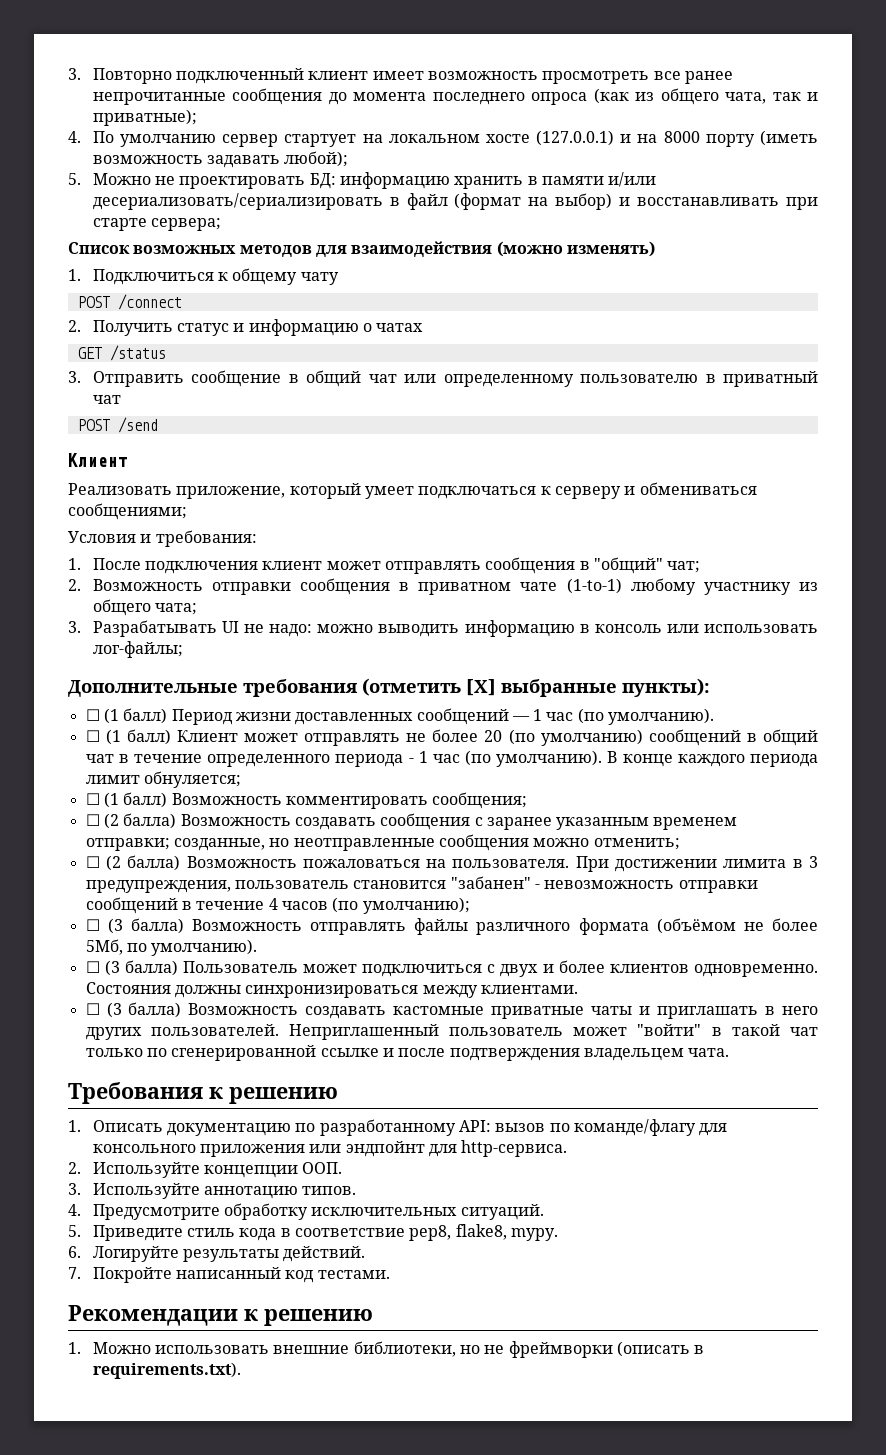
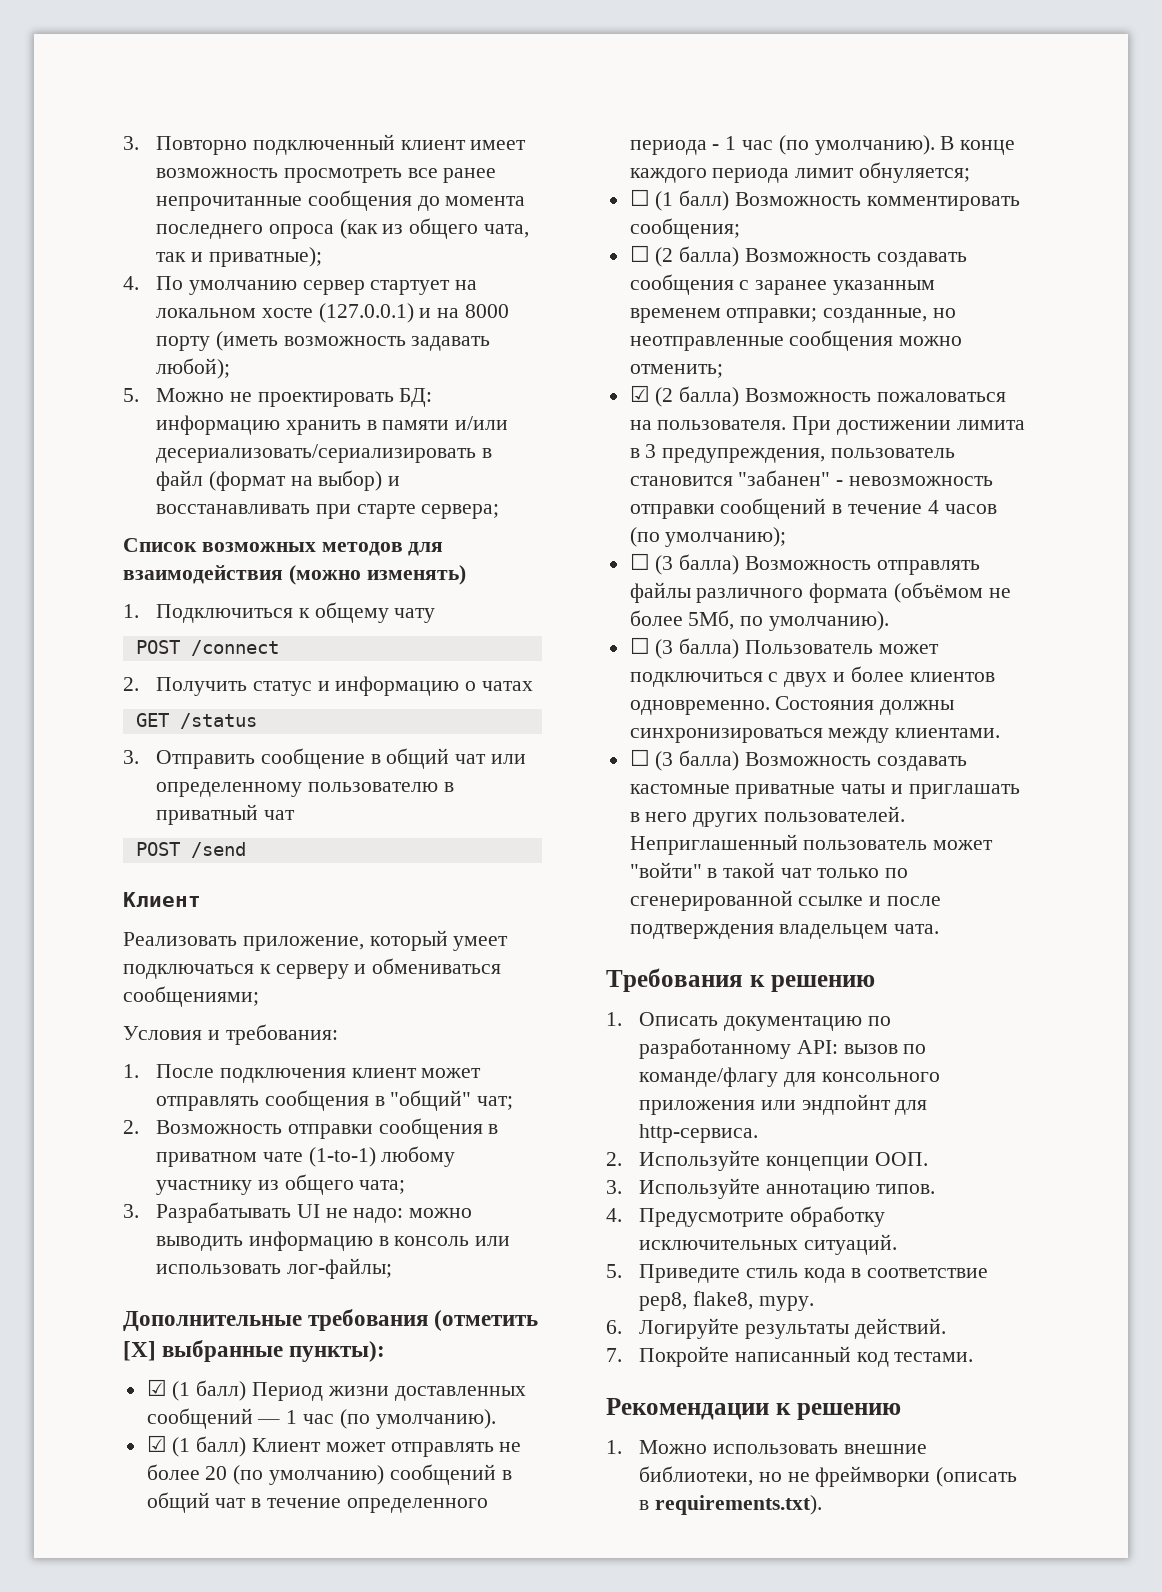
- ☐ (1 балл) Период жизни доставленных сообщений — 1 час (по умолчанию).
+ ☑ (1 балл) Период жизни доставленных сообщений — 1 час (по умолчанию).
- ☐ (1 балл) Клиент может отправлять не более 20 (по умолчанию) сообщений в общий чат в течение определенного периода - 1 час (по умолчанию).
+ ☑ (1 балл) Клиент может отправлять не более 20 (по умолчанию) сообщений в общий чат в течение определенного периода - 1 час (по умолчанию).
- ☐ (2 балла) Возможность пожаловаться на пользователя.
+ ☑ (2 балла) Возможность пожаловаться на пользователя.

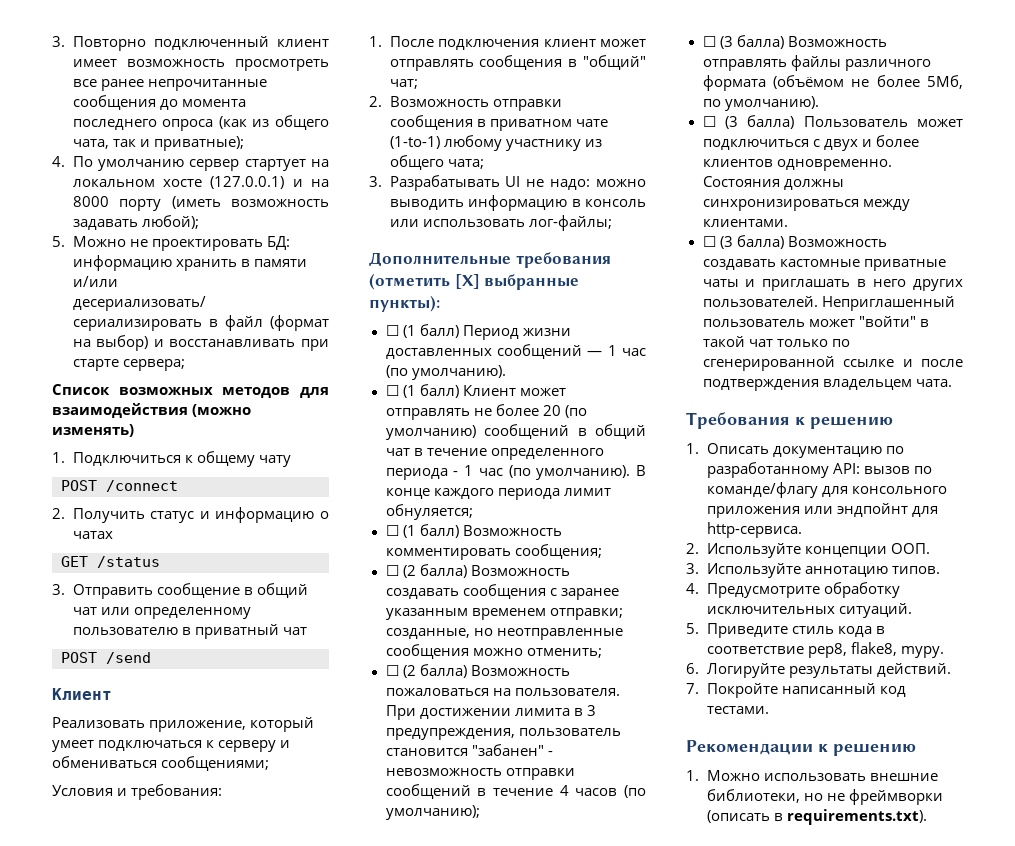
- ☑ (1 балл) Период жизни доставленных сообщений — 1 час (по умолчанию).
+ ☐ (1 балл) Период жизни доставленных сообщений — 1 час (по умолчанию).
- ☑ (1 балл) Клиент может отправлять не более 20 (по умолчанию) сообщений в общий чат в течение определенного периода - 1 час (по умолчанию).
+ ☐ (1 балл) Клиент может отправлять не более 20 (по умолчанию) сообщений в общий чат в течение определенного периода - 1 час (по умолчанию).
- ☑ (2 балла) Возможность пожаловаться на пользователя.
+ ☐ (2 балла) Возможность пожаловаться на пользователя.

